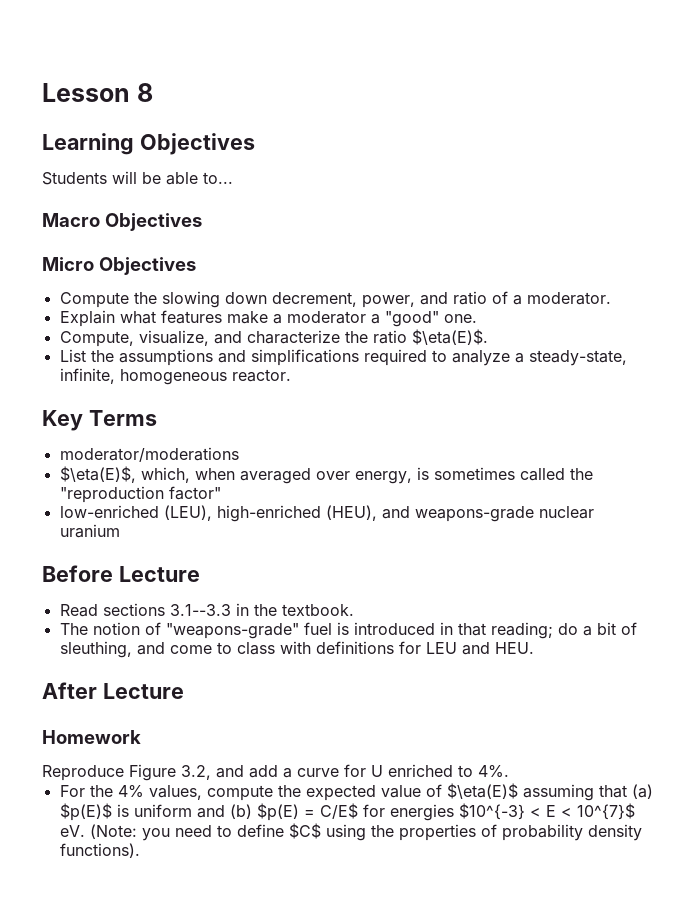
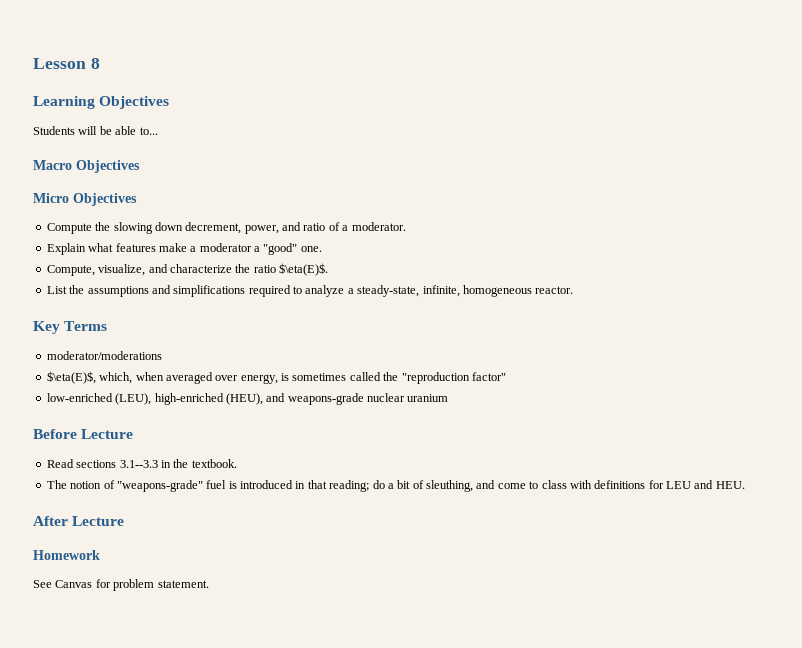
- Reproduce Figure 3.2, and add a curve for U enriched to 4%.
- For the 4% values, compute the expected value of $\eta(E)$ assuming that (a) $p(E)$ is uniform and (b) $p(E) = C/E$ for energies $10^{-3} < E < 10^{7}$ eV. (Note: you need to define $C$ using the properties of probability density functions).
+ See Canvas for problem statement.

